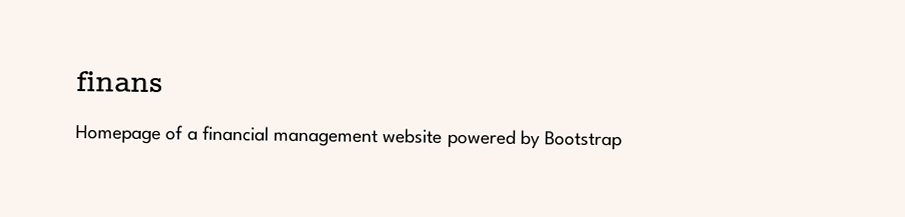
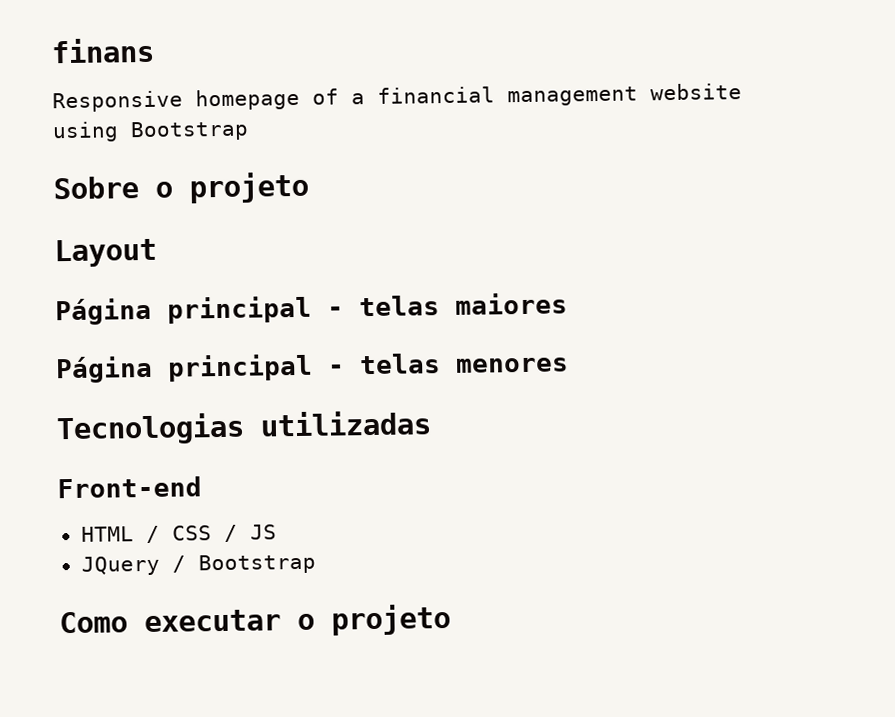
- Homepage of a financial management website powered by Bootstrap
+ Responsive homepage of a financial management website using Bootstrap
+ Sobre o projeto
+ Layout
+ Página principal - telas maiores
+ Página principal - telas menores
+ Tecnologias utilizadas
+ Front-end
+ HTML / CSS / JS
+ JQuery / Bootstrap
+ Como executar o projeto

